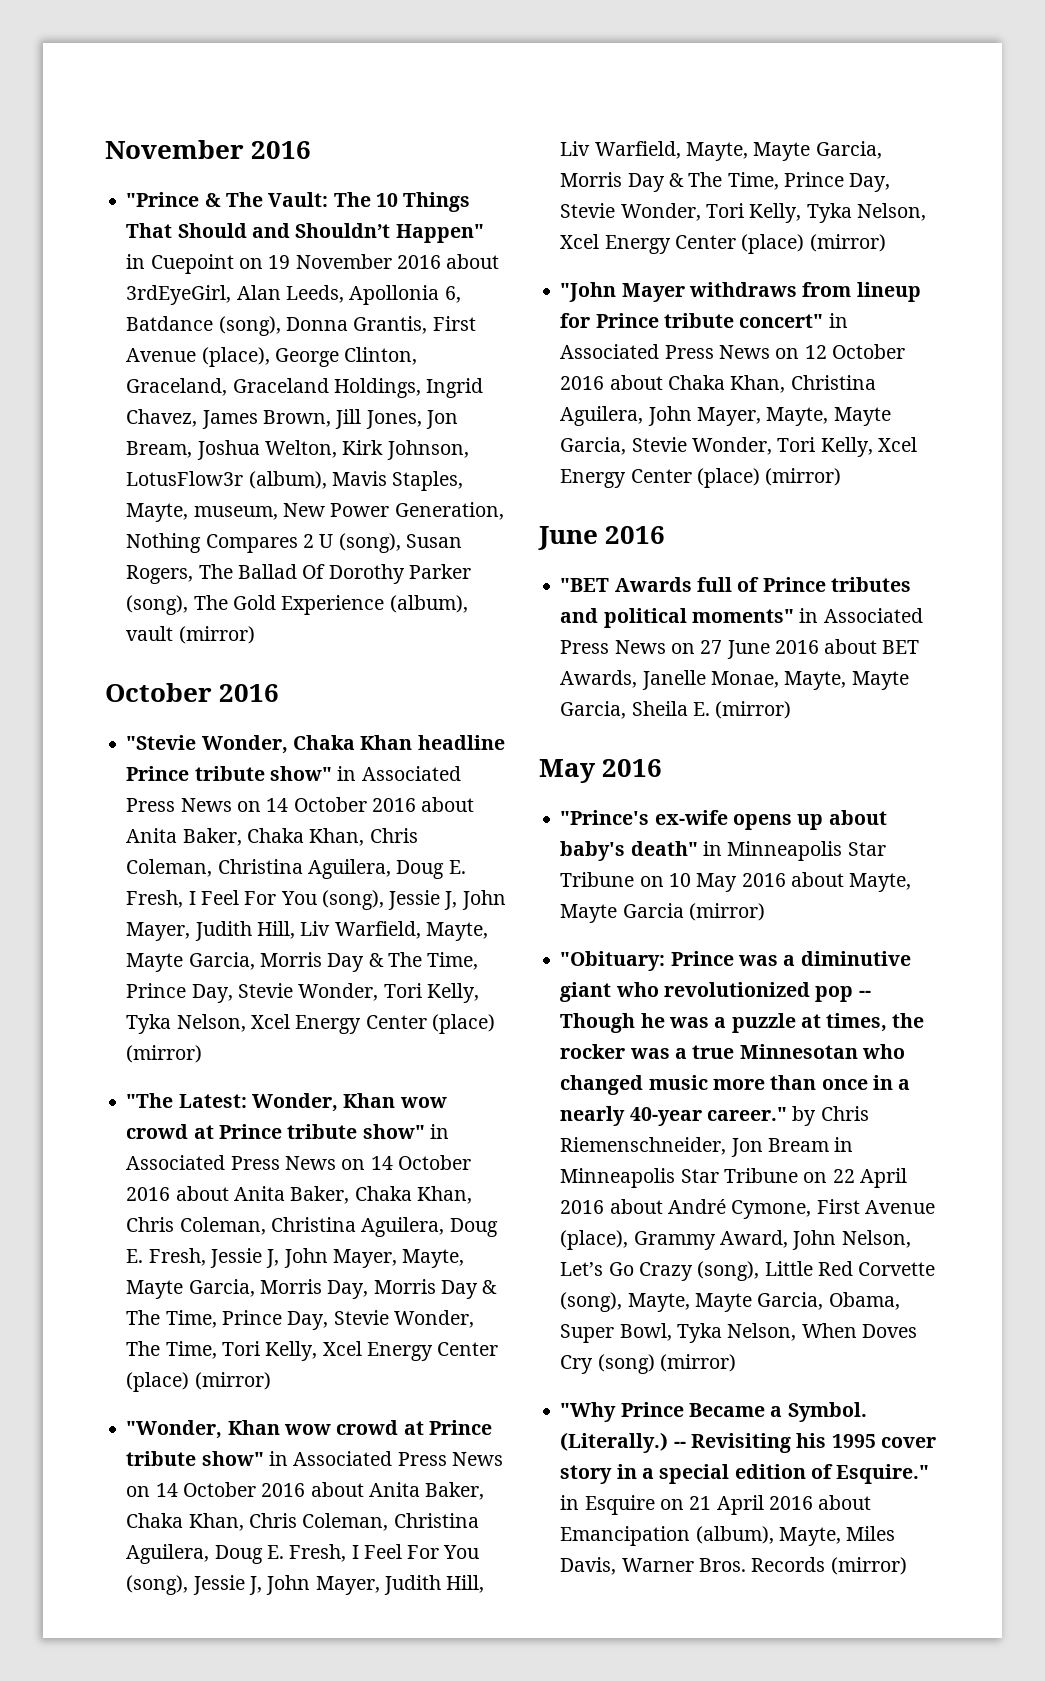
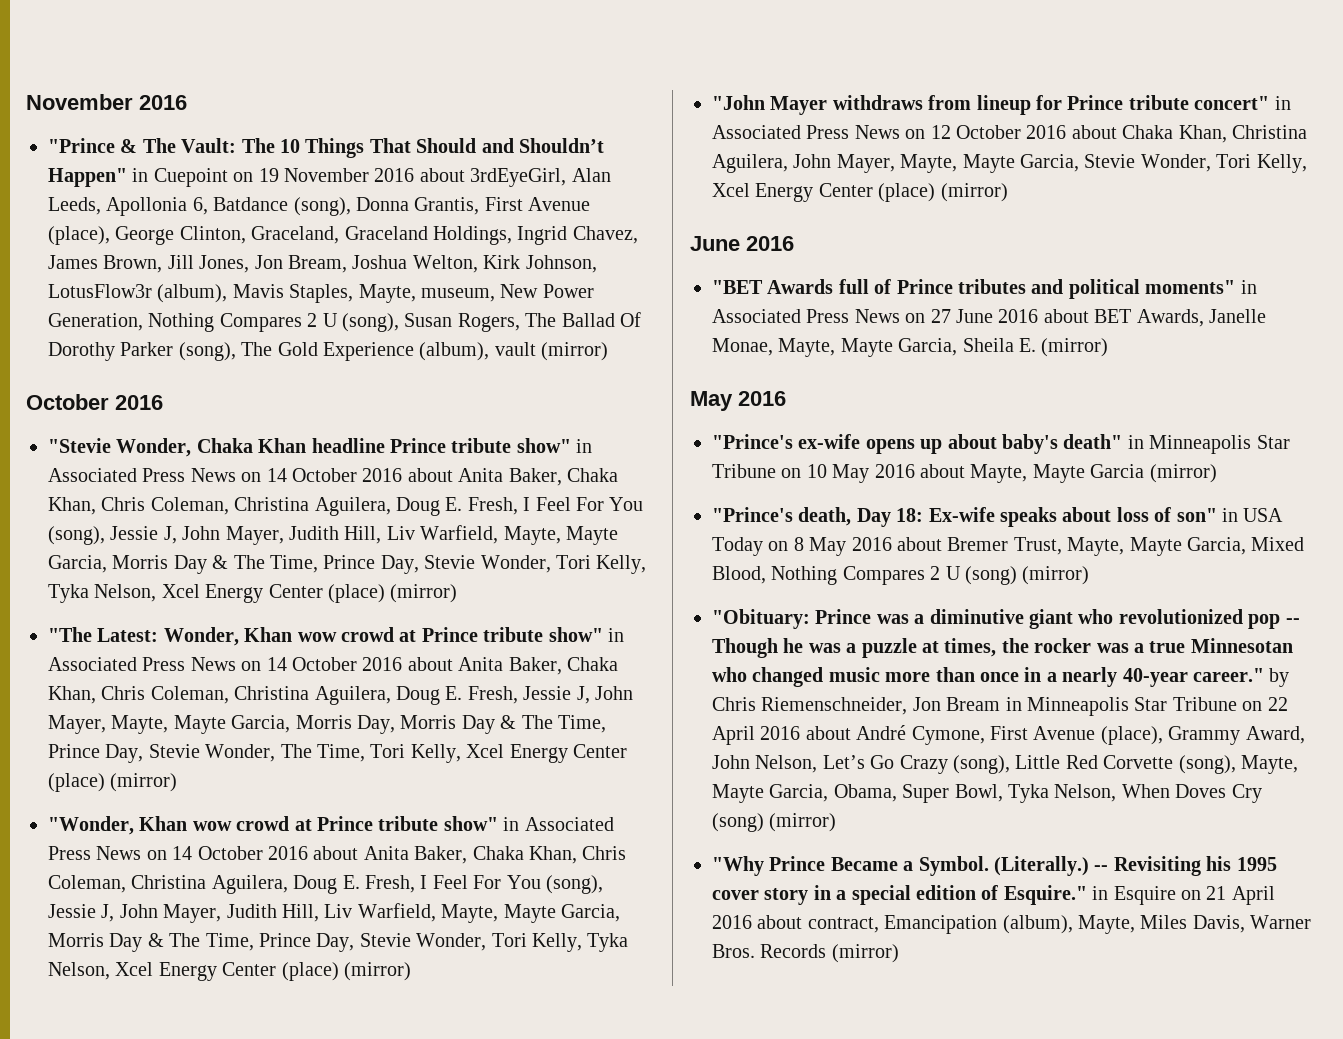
+ "Prince's death, Day 18: Ex-wife speaks about loss of son" in USA Today on 8 May 2016 about Bremer Trust, Mayte, Mayte Garcia, Mixed Blood, Nothing Compares 2 U (song) (mirror)
- -- Revisiting his 1995 cover story in a special edition of Esquire." in Esquire on 21 April 2016 about Emancipation (album), Mayte, Miles Davis, Warner Bros.
+ -- Revisiting his 1995 cover story in a special edition of Esquire." in Esquire on 21 April 2016 about contract, Emancipation (album), Mayte, Miles Davis, Warner Bros.

